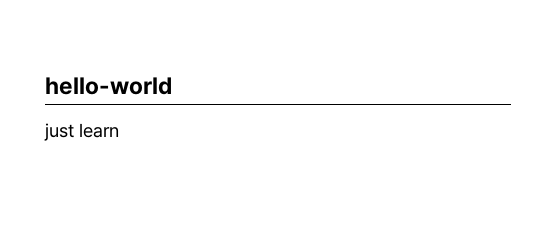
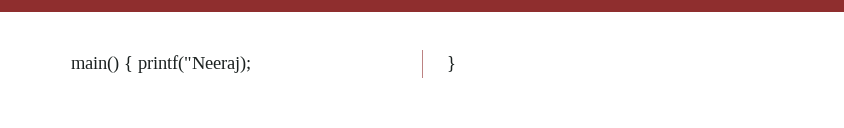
- hello-world
- just learn
+ main() { printf("Neeraj);
+ }

